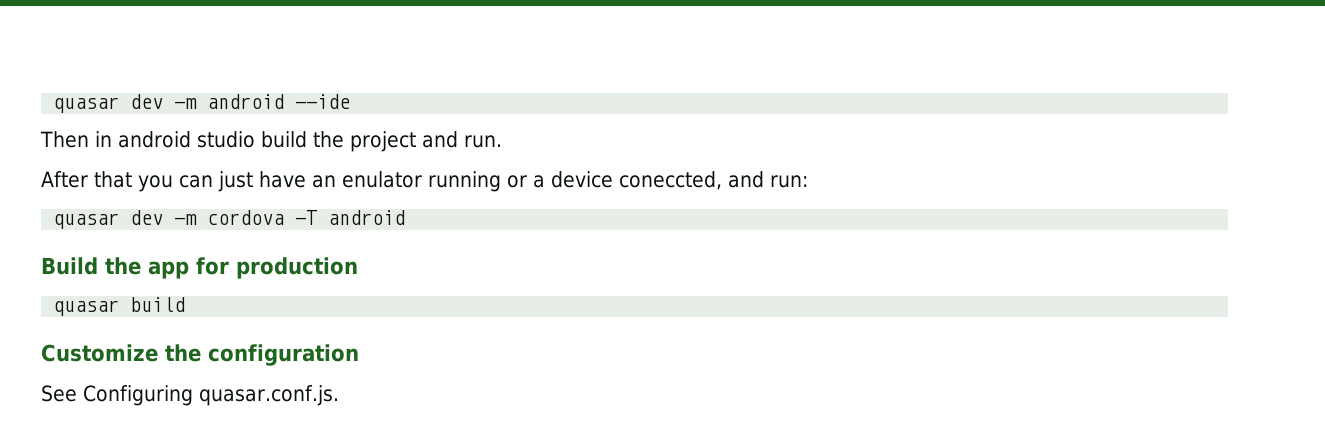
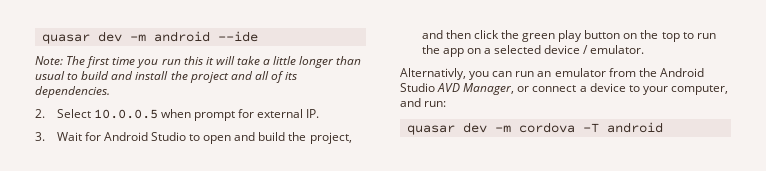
- Then in android studio build the project and run.
- After that you can just have an enulator running or a device coneccted, and run:
+ Note: The first time you run this it will take a little longer than usual to build and install the project and all of its dependencies.
+ 2. Select 10.0.0.5 when prompt for external IP.
+ 3. Wait for Android Studio to open and build the project, and then click the green play button on the top to run the app on a selected device / emulator.
+ Alternativly, you can run an emulator from the Android Studio AVD Manager, or connect a device to your computer, and run:
- Build the app for production
- quasar build
- Customize the configuration
- See Configuring quasar.conf.js.

